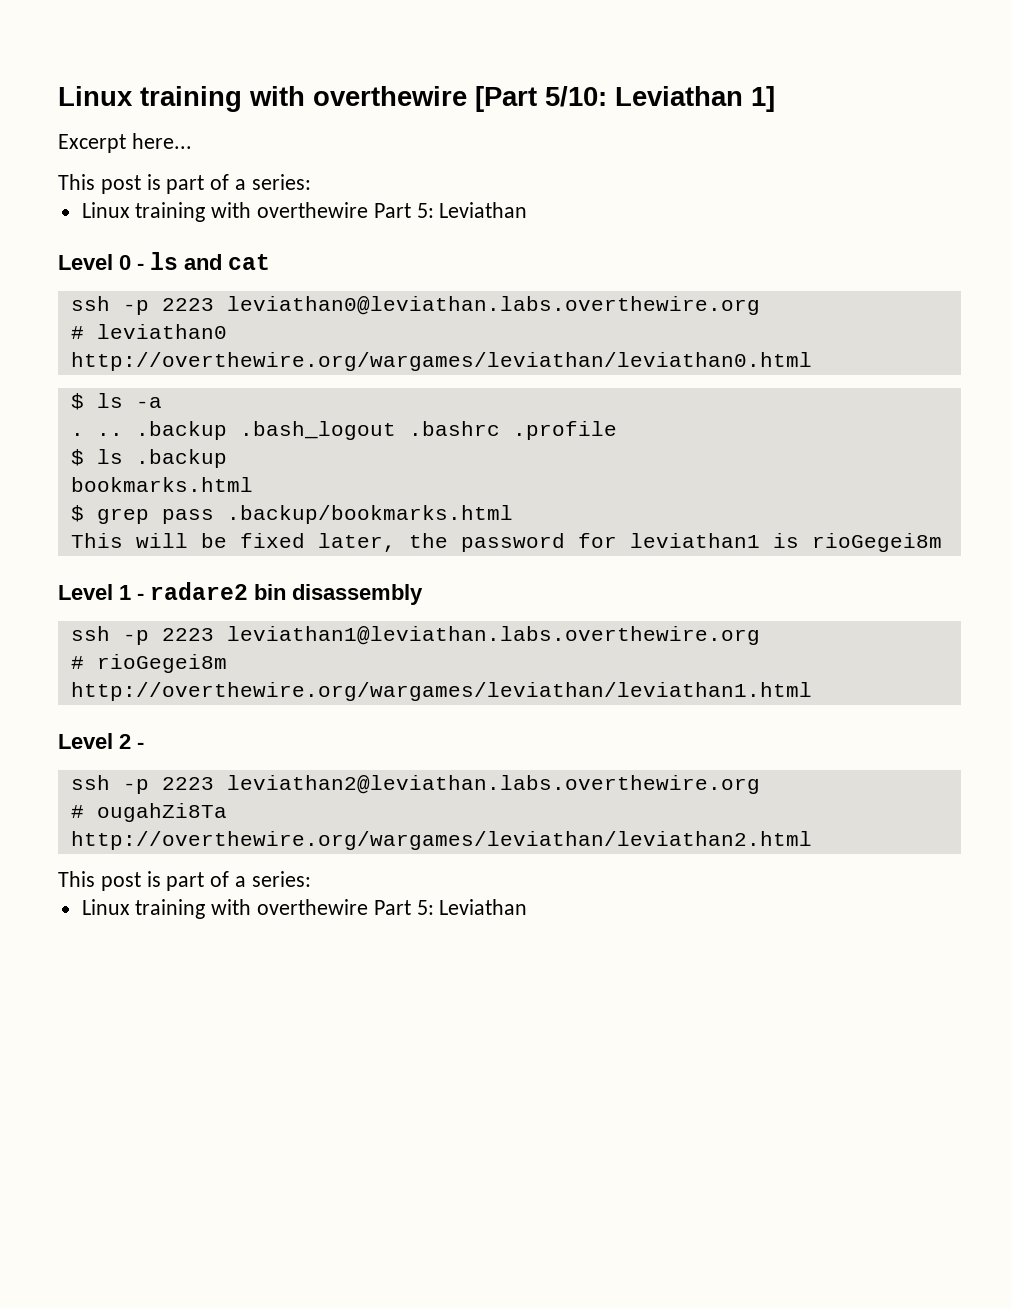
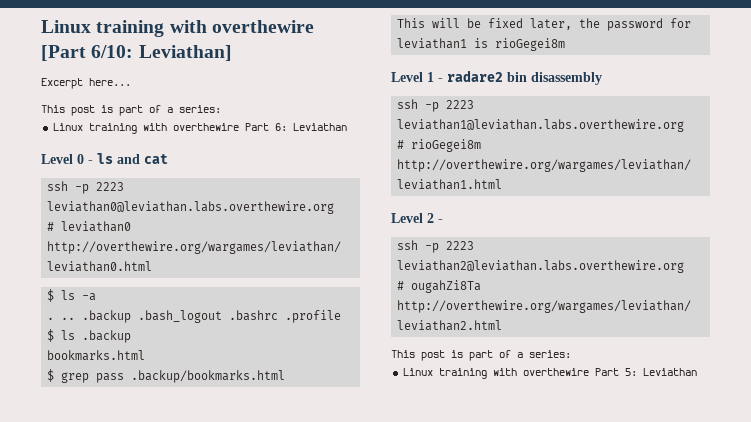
- Linux training with overthewire [Part 5/10: Leviathan 1]
+ Linux training with overthewire [Part 6/10: Leviathan]
  Excerpt here...
  This post is part of a series:
- Linux training with overthewire Part 5: Leviathan
+ Linux training with overthewire Part 6: Leviathan

